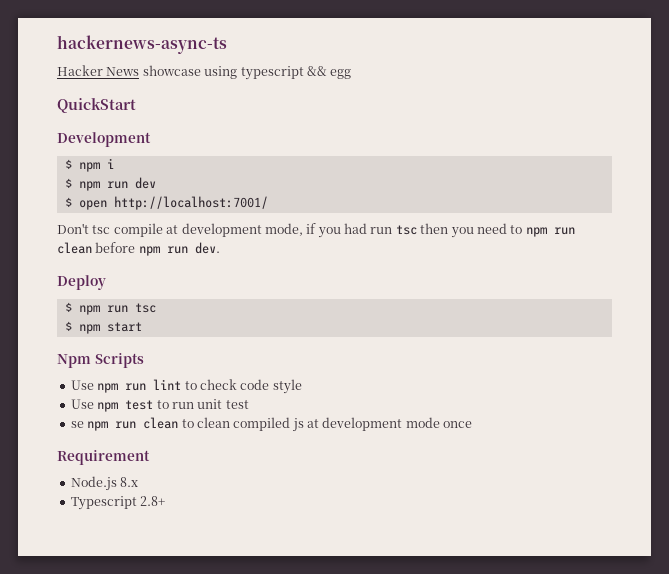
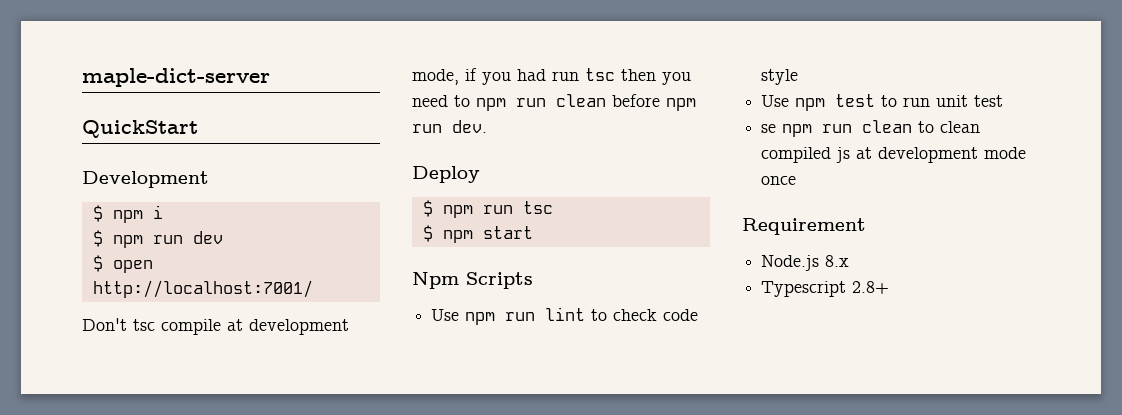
- hackernews-async-ts
- Hacker News showcase using typescript && egg
+ maple-dict-server

